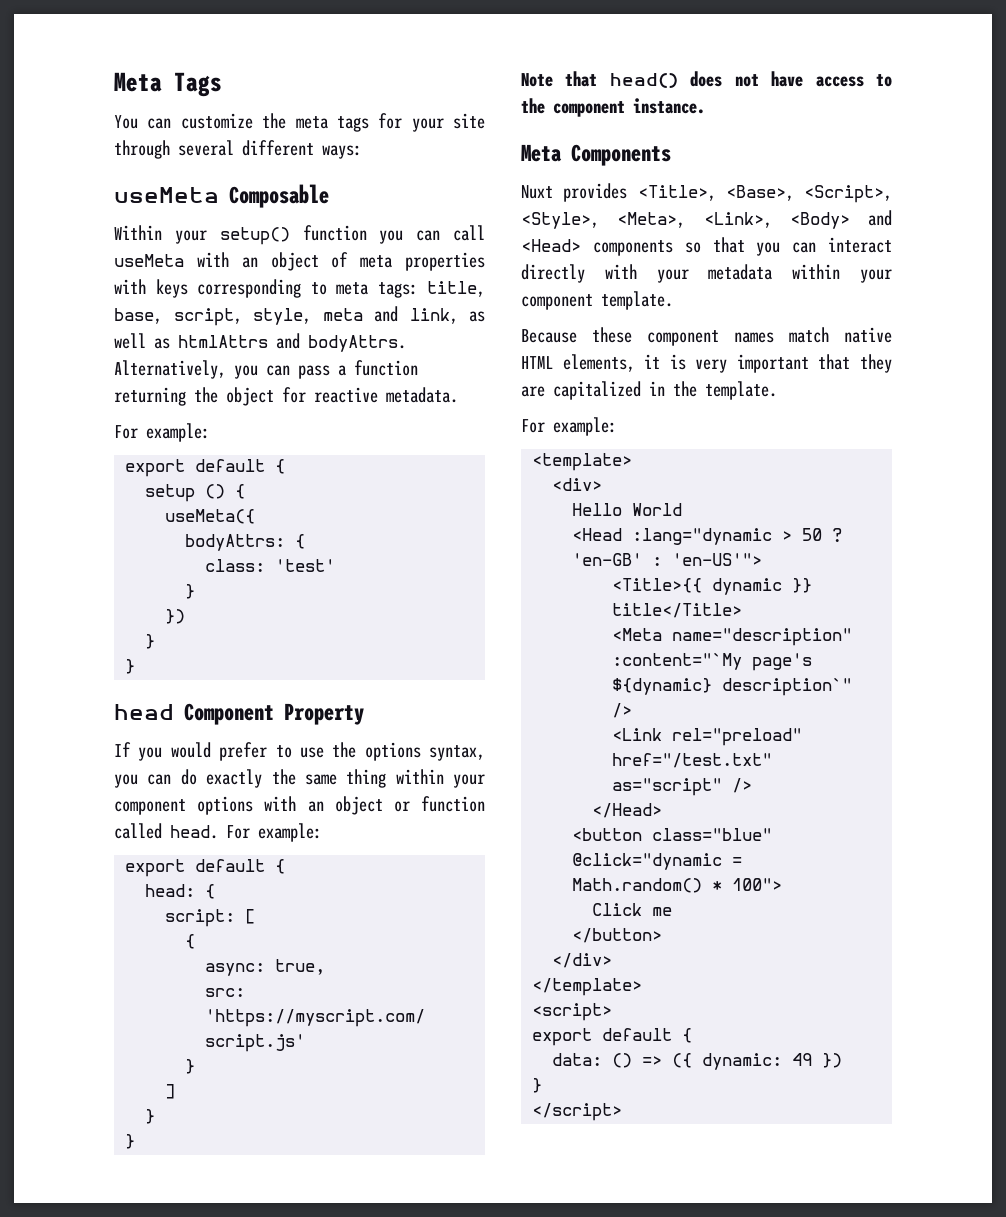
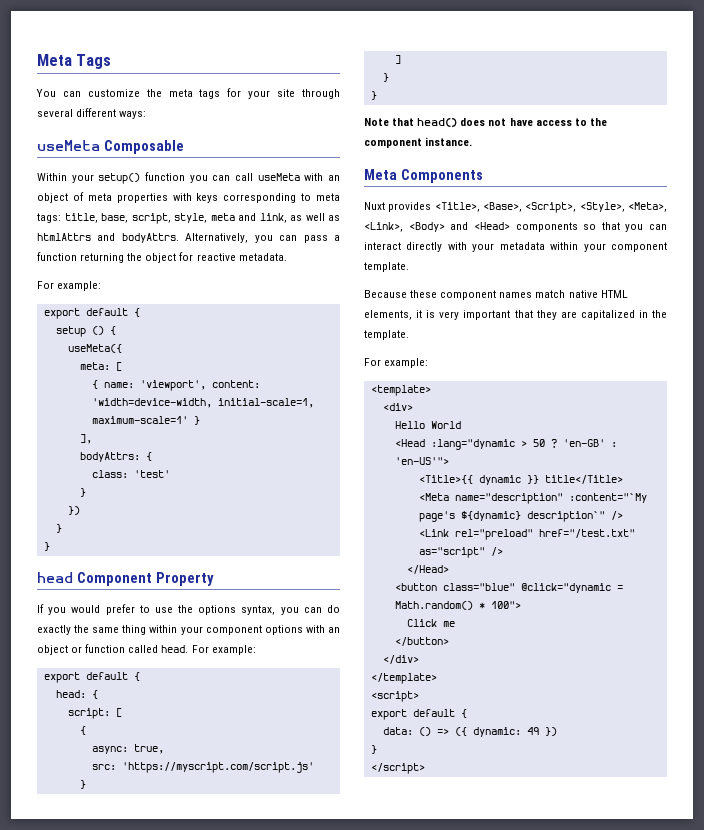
+ meta: [
+ { name: 'viewport', content: 'width=device-width, initial-scale=1, maximum-scale=1' }
+ ],

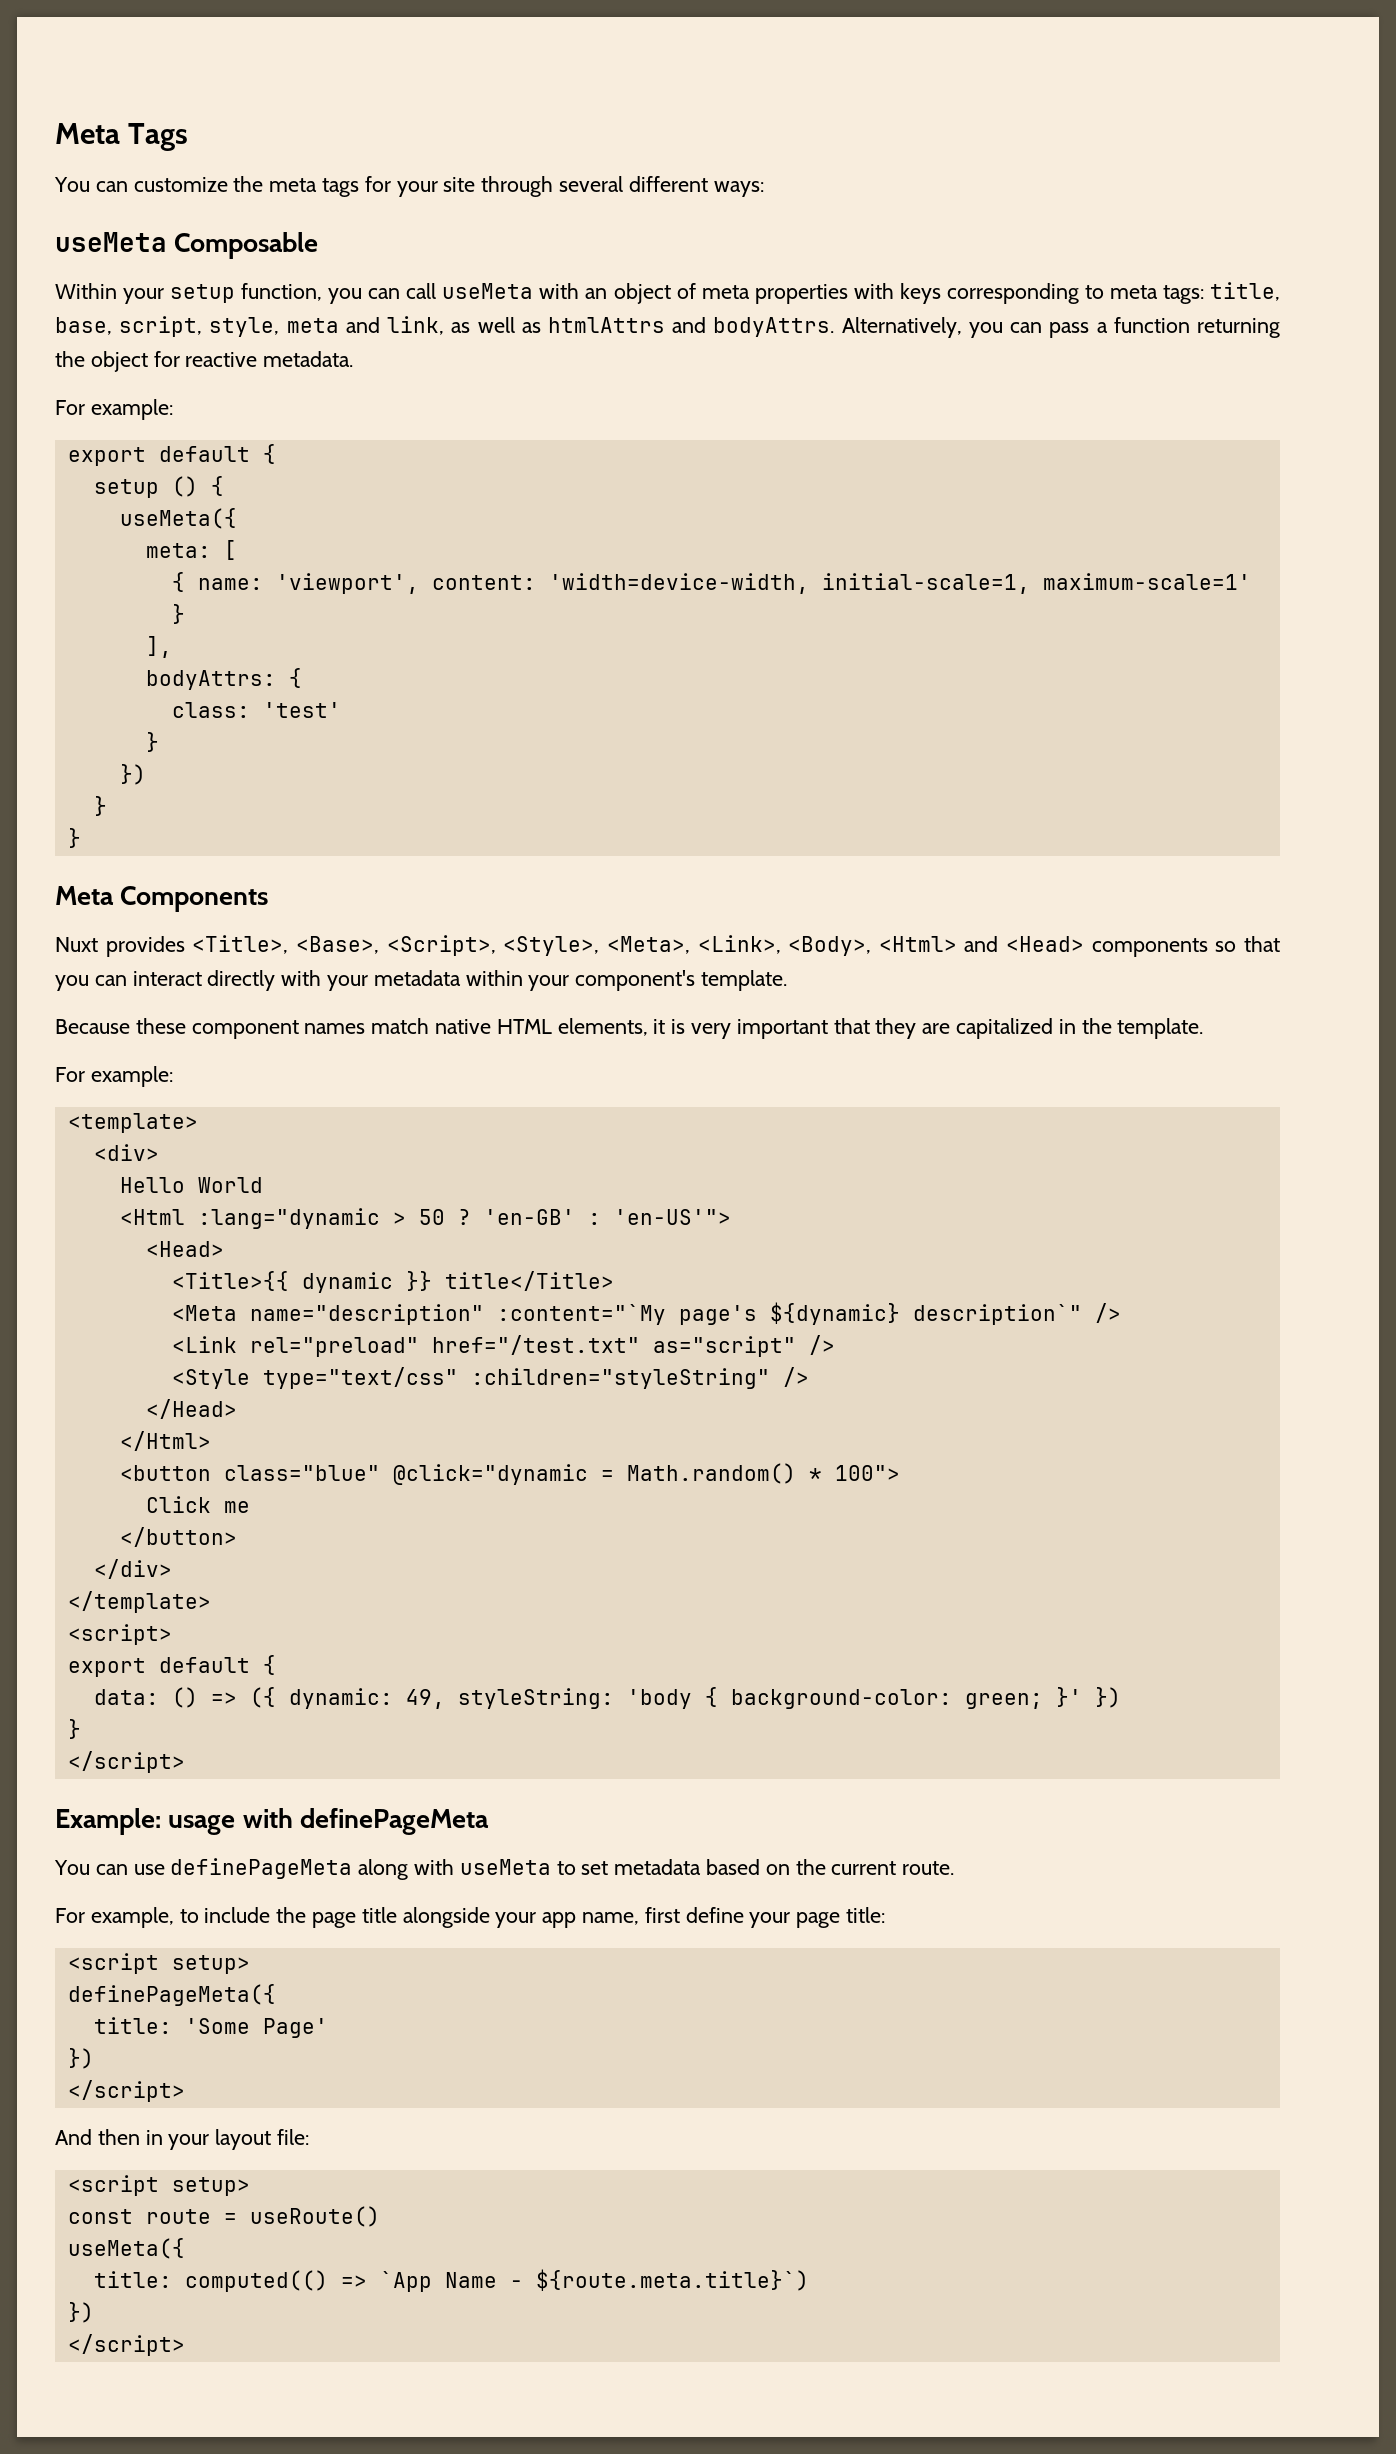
- Within your setup() function you can call useMeta with an object of meta properties with keys corresponding to meta tags: title, base, script, style, meta and link, as well as htmlAttrs and bodyAttrs.
+ Within your setup function, you can call useMeta with an object of meta properties with keys corresponding to meta tags: title, base, script, style, meta and link, as well as htmlAttrs and bodyAttrs.
- head Component Property
- If you would prefer to use the options syntax, you can do exactly the same thing within your component options with an object or function called head. For example:
- export default {
- head: {
- script: [
- {
- async: true,
- src: 'https://myscript.com/script.js'
- }
- ]
- }
- }
- Note that head() does not have access to the component instance.
- Nuxt provides <Title>, <Base>, <Script>, <Style>, <Meta>, <Link>, <Body> and <Head> components so that you can interact directly with your metadata within your component template.
+ Nuxt provides <Title>, <Base>, <Script>, <Style>, <Meta>, <Link>, <Body>, <Html> and <Head> components so that you can interact directly with your metadata within your component's template.
- <Head :lang="dynamic > 50 ?
+ <Html :lang="dynamic > 50 ?
  'en-GB' : 'en-US'">
+ <Head>
+ <Style type="text/css" :children="styleString" />
+ </Html>
- data: () => ({ dynamic: 49 })
+ data: () => ({ dynamic: 49, styleString: 'body { background-color: green; }' })
  }
+ </script>
+ Example: usage with definePageMeta
+ You can use definePageMeta along with useMeta to set metadata based on the current route.
+ For example, to include the page title alongside your app name, first define your page title:
+ <script setup>
+ definePageMeta({
+ title: 'Some Page'
+ })
+ </script>
+ And then in your layout file:
+ <script setup>
+ const route = useRoute()
+ useMeta({
+ title: computed(() => `App Name - ${route.meta.title}`)
+ })

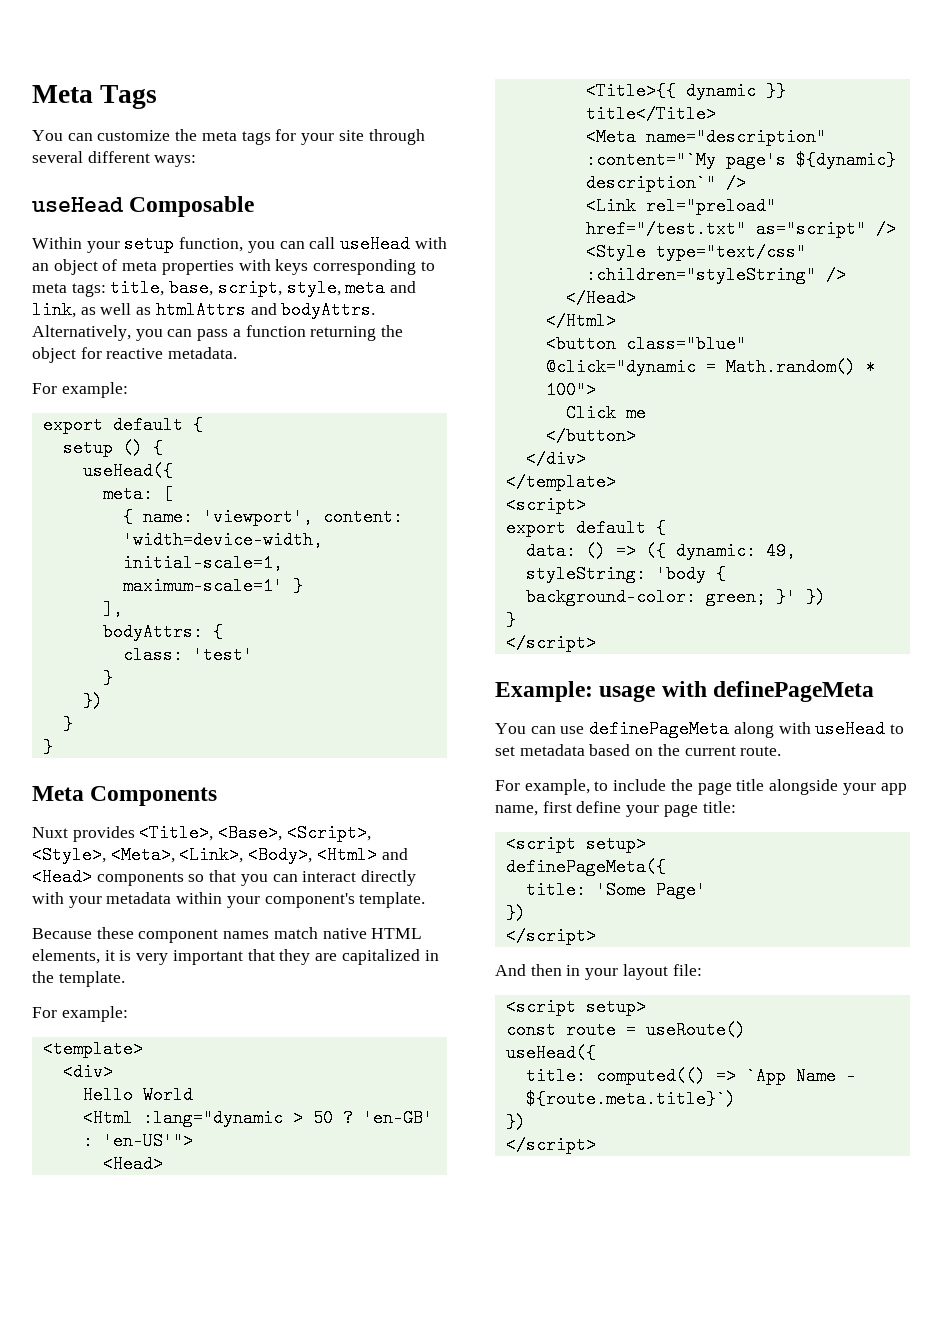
- useMeta Composable
+ useHead Composable
- Within your setup function, you can call useMeta with an object of meta properties with keys corresponding to meta tags: title, base, script, style, meta and link, as well as htmlAttrs and bodyAttrs.
+ Within your setup function, you can call useHead with an object of meta properties with keys corresponding to meta tags: title, base, script, style, meta and link, as well as htmlAttrs and bodyAttrs.
  setup () {
- useMeta({
+ useHead({
- You can use definePageMeta along with useMeta to set metadata based on the current route.
+ You can use definePageMeta along with useHead to set metadata based on the current route.
  const route = useRoute()
- useMeta({
+ useHead({

